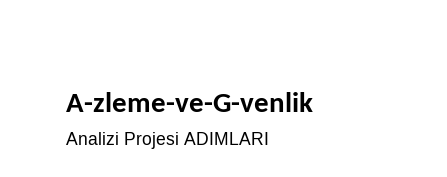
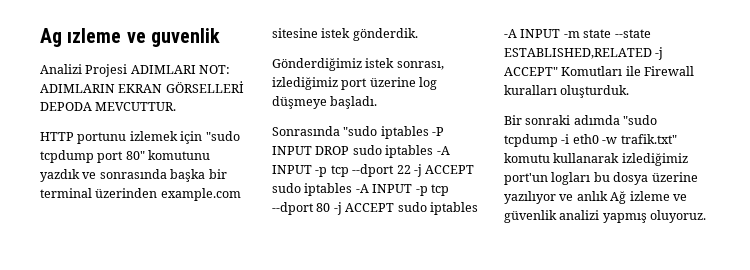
- A-zleme-ve-G-venlik
+ Ag ızleme ve guvenlik
- Analizi Projesi ADIMLARI
+ Analizi Projesi ADIMLARI NOT: ADIMLARIN EKRAN GÖRSELLERİ DEPODA MEVCUTTUR.
+ HTTP portunu izlemek için "sudo tcpdump port 80" komutunu yazdık ve sonrasında başka bir terminal üzerinden example.com sitesine istek gönderdik.
+ Gönderdiğimiz istek sonrası, izlediğimiz port üzerine log düşmeye başladı.
+ Sonrasında "sudo iptables -P INPUT DROP sudo iptables -A INPUT -p tcp --dport 22 -j ACCEPT sudo iptables -A INPUT -p tcp --dport 80 -j ACCEPT sudo iptables -A INPUT -m state --state ESTABLISHED,RELATED -j ACCEPT" Komutları ile Firewall kuralları oluşturduk.
+ Bir sonraki adımda "sudo tcpdump -i eth0 -w trafik.txt" komutu kullanarak izlediğimiz port'un logları bu dosya üzerine yazılıyor ve anlık Ağ izleme ve güvenlik analizi yapmış oluyoruz.

